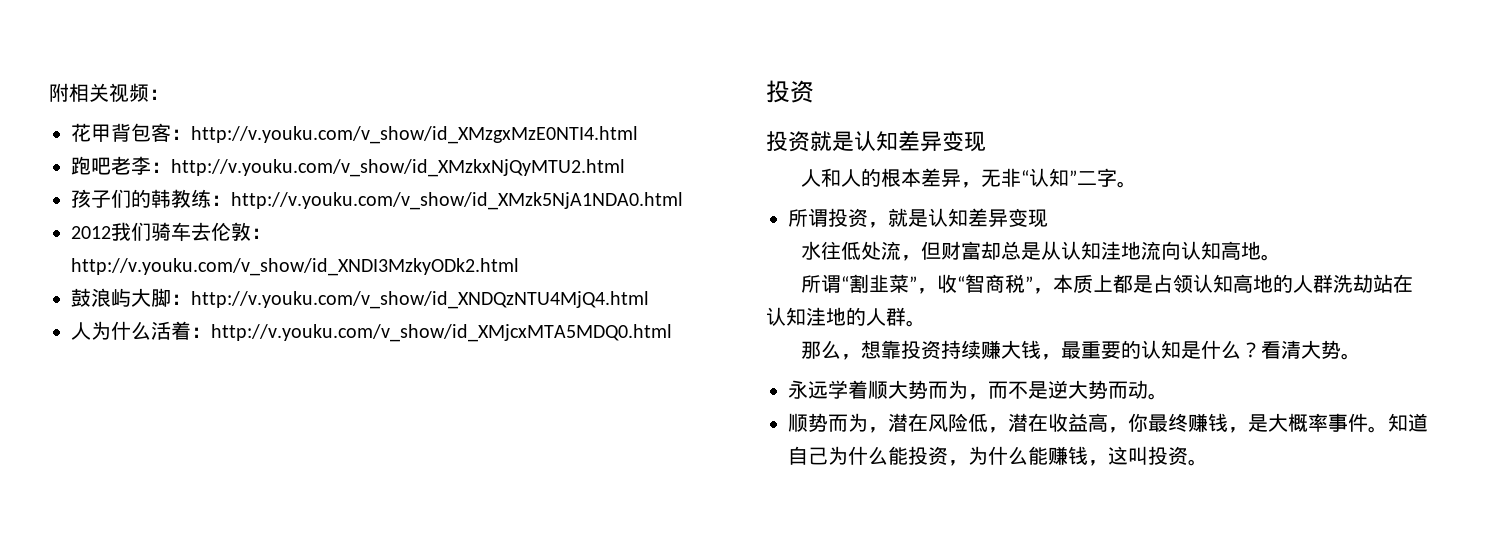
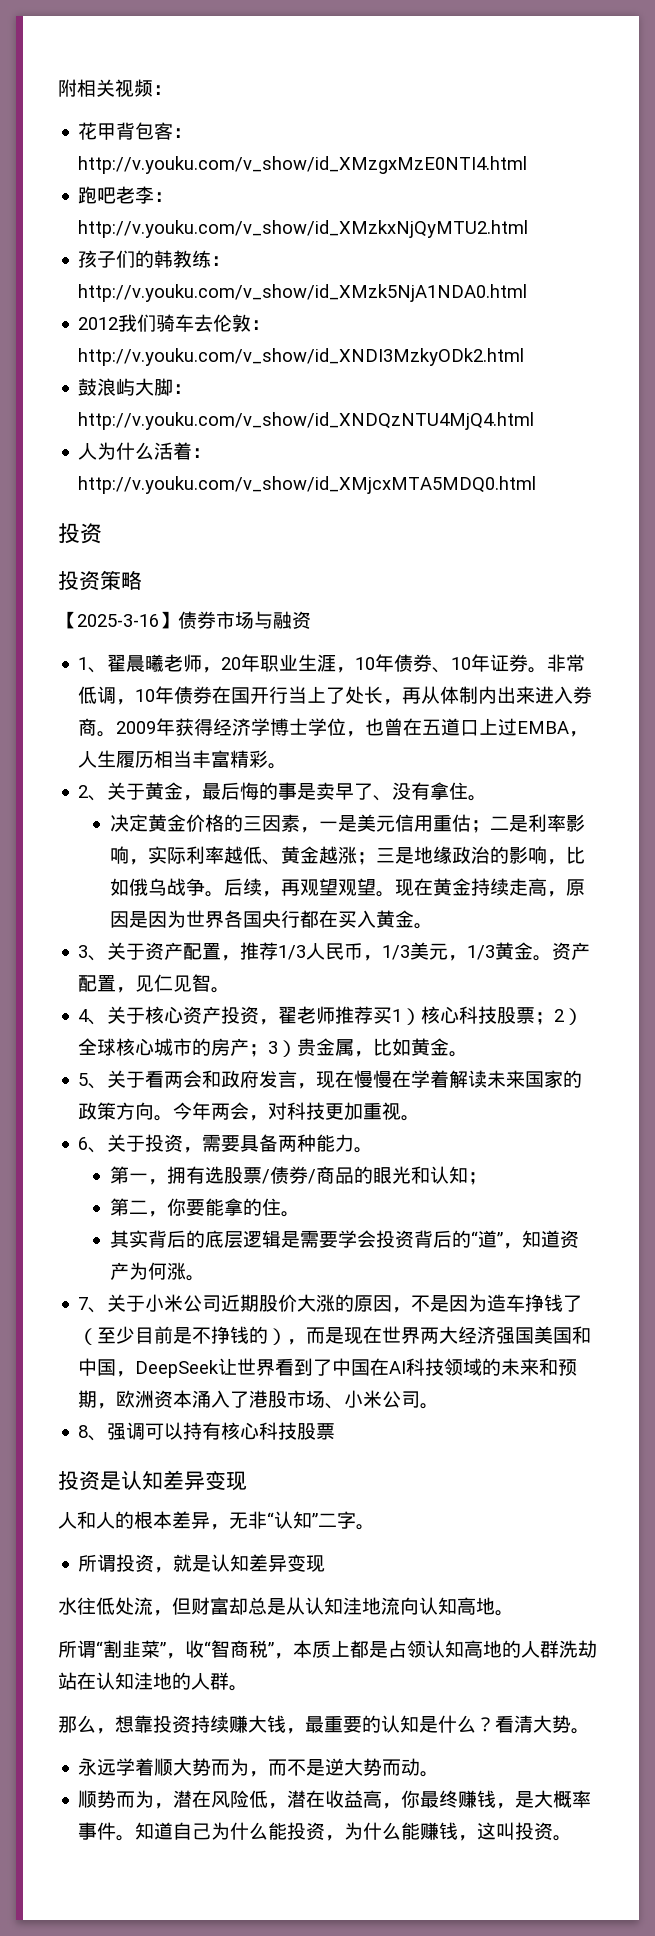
- 投资就是认知差异变现
+ 投资策略
+ 【2025-3-16】债券市场与融资
+ 1、翟晨曦老师，20年职业生涯，10年债券、10年证券。非常低调，10年债券在国开行当上了处长，再从体制内出来进入券商。2009年获得经济学博士学位，也曾在五道口上过EMBA，人生履历相当丰富精彩。
+ 2、关于黄金，最后悔的事是卖早了、没有拿住。
+ 决定黄金价格的三因素，一是美元信用重估；二是利率影响，实际利率越低、黄金越涨；三是地缘政治的影响，比如俄乌战争。后续，再观望观望。现在黄金持续走高，原因是因为世界各国央行都在买入黄金。
+ 3、关于资产配置，推荐1/3人民币，1/3美元，1/3黄金。资产配置，见仁见智。
+ 4、关于核心资产投资，翟老师推荐买1）核心科技股票；2）全球核心城市的房产；3）贵金属，比如黄金。
+ 5、关于看两会和政府发言，现在慢慢在学着解读未来国家的政策方向。今年两会，对科技更加重视。
+ 6、关于投资，需要具备两种能力。
+ 第一，拥有选股票/债券/商品的眼光和认知；
+ 第二，你要能拿的住。
+ 其实背后的底层逻辑是需要学会投资背后的“道”，知道资产为何涨。
+ 7、关于小米公司近期股价大涨的原因，不是因为造车挣钱了（至少目前是不挣钱的），而是现在世界两大经济强国美国和中国，DeepSeek让世界看到了中国在AI科技领域的未来和预期，欧洲资本涌入了港股市场、小米公司。
+ 8、强调可以持有核心科技股票
+ 投资是认知差异变现

